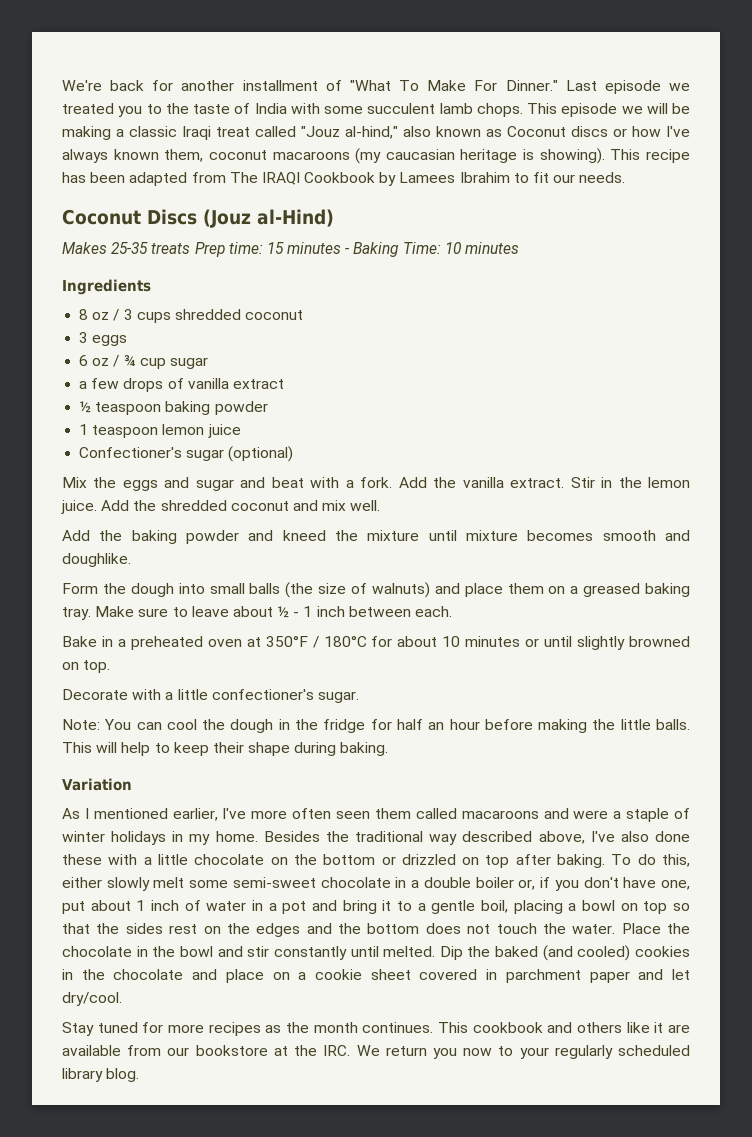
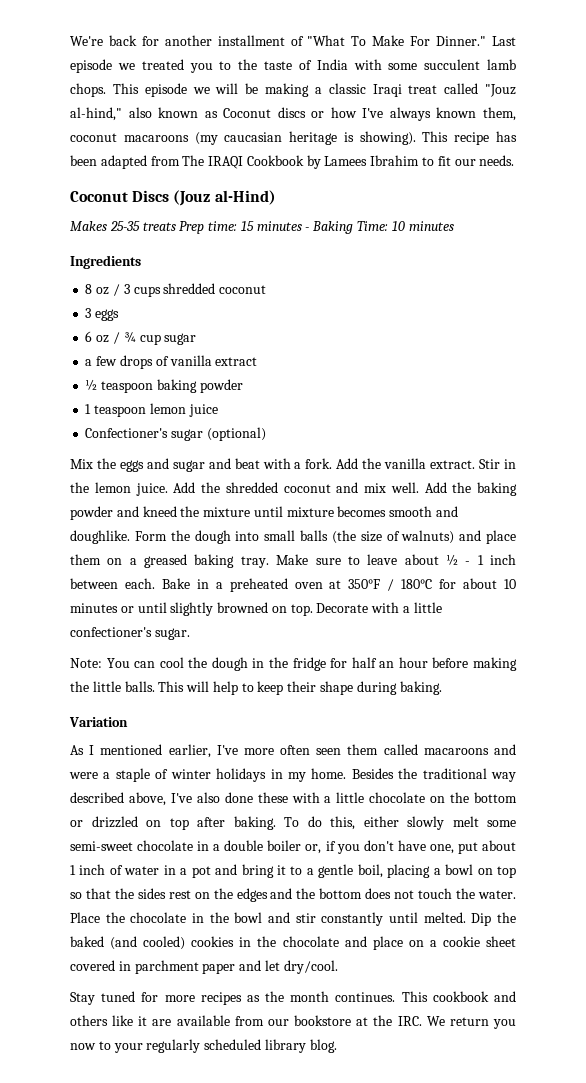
- Add the shredded coconut and mix well.
- Add the baking powder and kneed the mixture until mixture becomes smooth and doughlike.
- Form the dough into small balls (the size of walnuts) and place them on a greased baking tray.
+ Add the shredded coconut and mix well. Add the baking powder and kneed the mixture until mixture becomes smooth and doughlike. Form the dough into small balls (the size of walnuts) and place them on a greased baking tray.
- Make sure to leave about ½ - 1 inch between each.
- Bake in a preheated oven at 350°F / 180°C for about 10 minutes or until slightly browned on top.
- Decorate with a little confectioner's sugar.
+ Make sure to leave about ½ - 1 inch between each. Bake in a preheated oven at 350°F / 180°C for about 10 minutes or until slightly browned on top. Decorate with a little confectioner's sugar.

